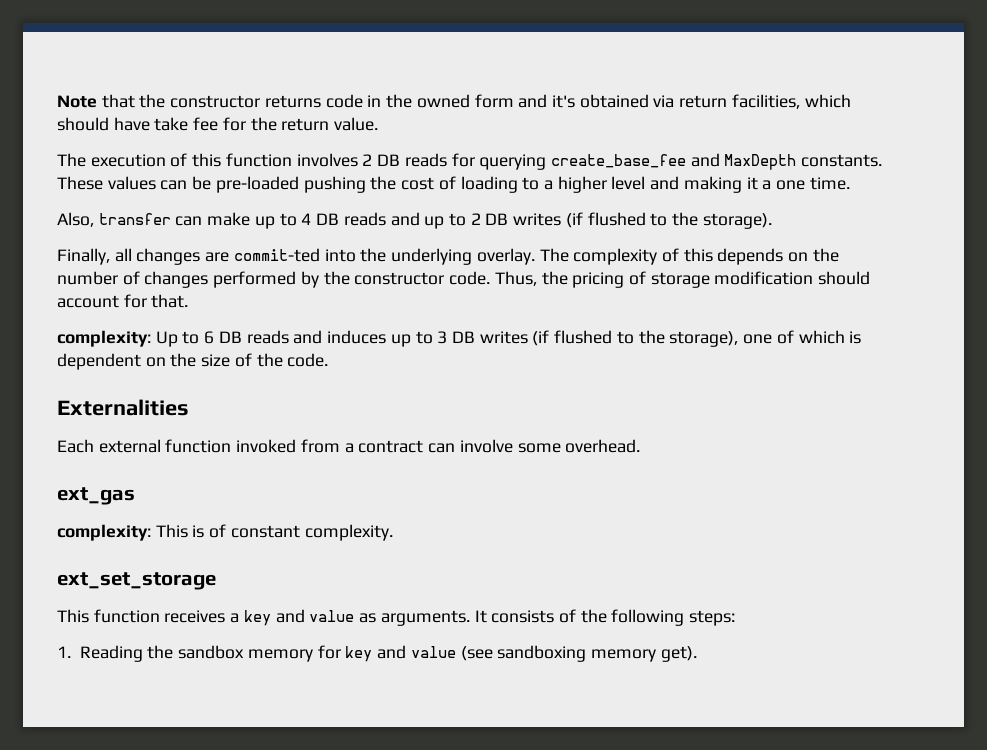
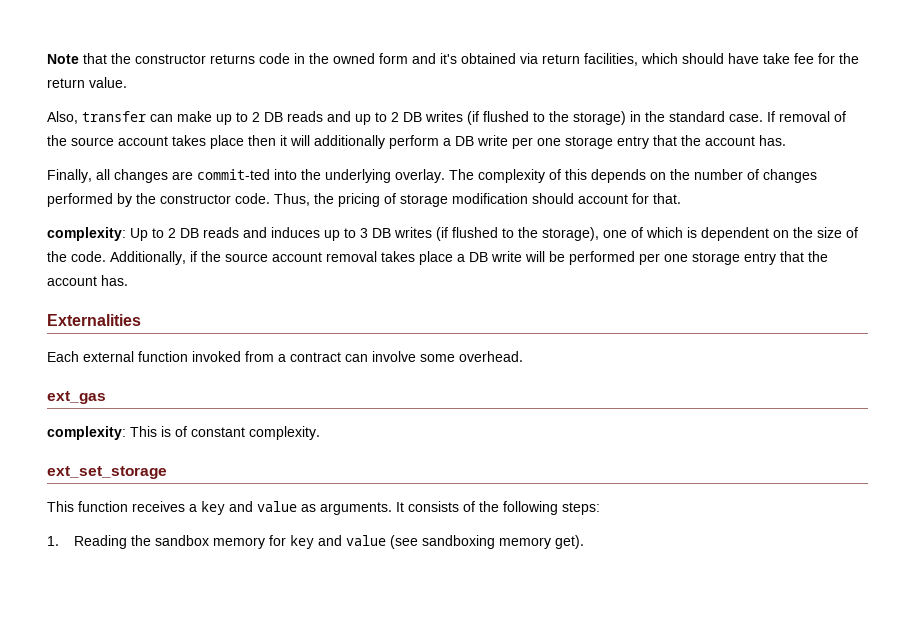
- The execution of this function involves 2 DB reads for querying create_base_fee and MaxDepth constants. These values can be pre-loaded pushing the cost of loading to a higher level and making it a one time.
- Also, transfer can make up to 4 DB reads and up to 2 DB writes (if flushed to the storage).
+ Also, transfer can make up to 2 DB reads and up to 2 DB writes (if flushed to the storage) in the standard case. If removal of the source account takes place then it will additionally perform a DB write per one storage entry that the account has.
- complexity: Up to 6 DB reads and induces up to 3 DB writes (if flushed to the storage), one of which is dependent on the size of the code.
+ complexity: Up to 2 DB reads and induces up to 3 DB writes (if flushed to the storage), one of which is dependent on the size of the code. Additionally, if the source account removal takes place a DB write will be performed per one storage entry that the account has.

